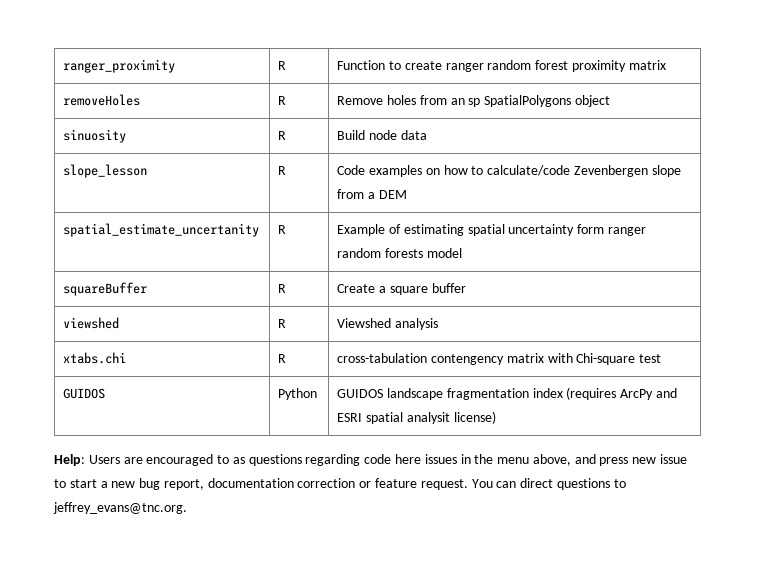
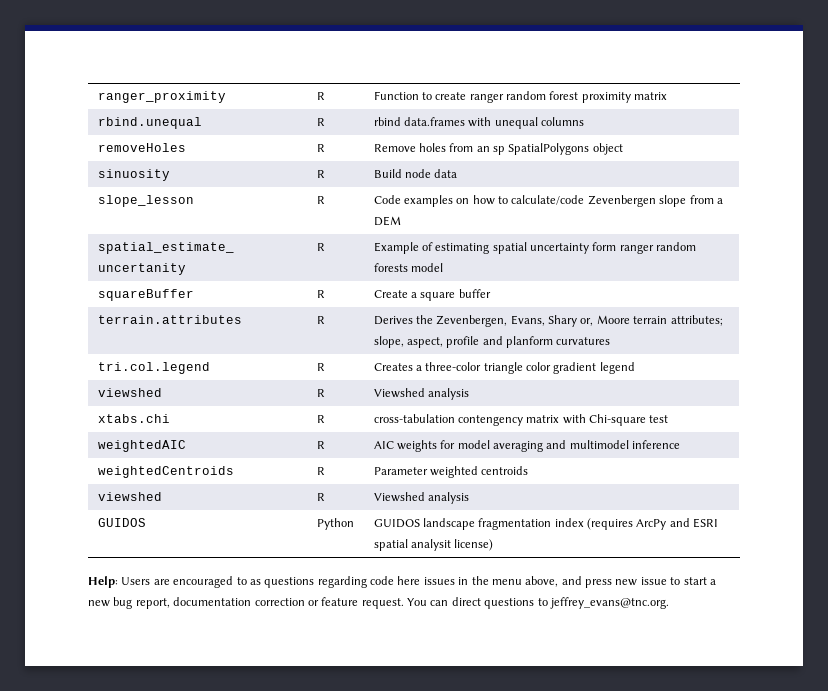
+ rbind.unequal | R | rbind data.frames with unequal columns
+ terrain.attributes | R | Derives the Zevenbergen, Evans, Shary or, Moore terrain attributes; slope, aspect, profile and planform curvatures
+ tri.col.legend | R | Creates a three-color triangle color gradient legend
+ weightedAIC | R | AIC weights for model averaging and multimodel inference
+ weightedCentroids | R | Parameter weighted centroids
+ viewshed | R | Viewshed analysis

